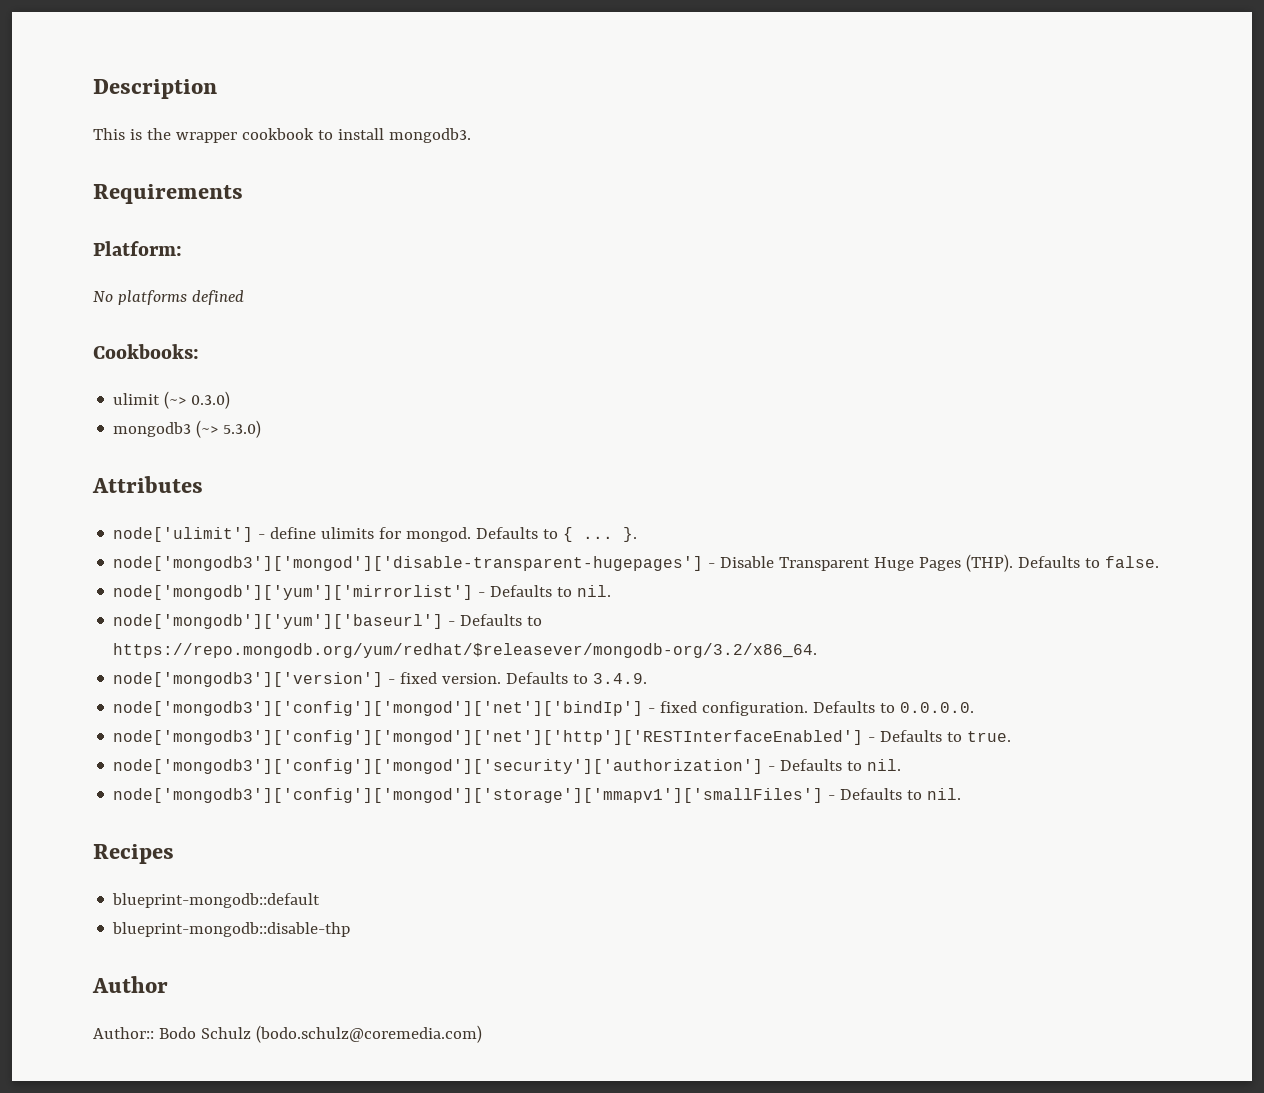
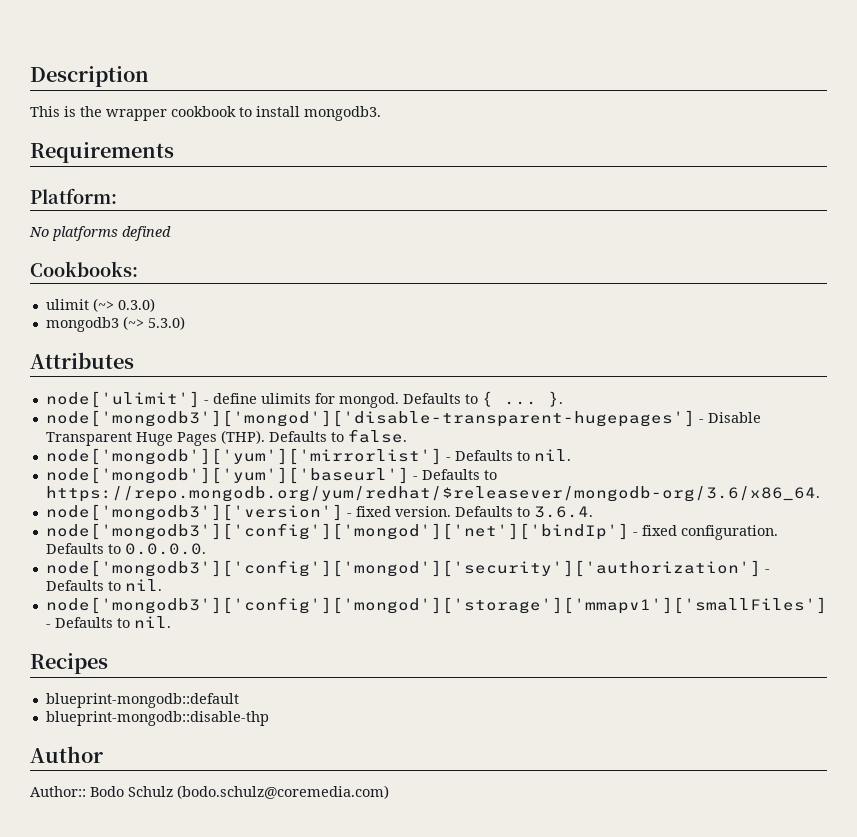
- node['mongodb']['yum']['baseurl'] - Defaults to https://repo.mongodb.org/yum/redhat/$releasever/mongodb-org/3.2/x86_64.
+ node['mongodb']['yum']['baseurl'] - Defaults to https://repo.mongodb.org/yum/redhat/$releasever/mongodb-org/3.6/x86_64.
- Defaults to 3.4.9.
+ Defaults to 3.6.4.
- node['mongodb3']['config']['mongod']['net']['http']['RESTInterfaceEnabled'] - Defaults to true.

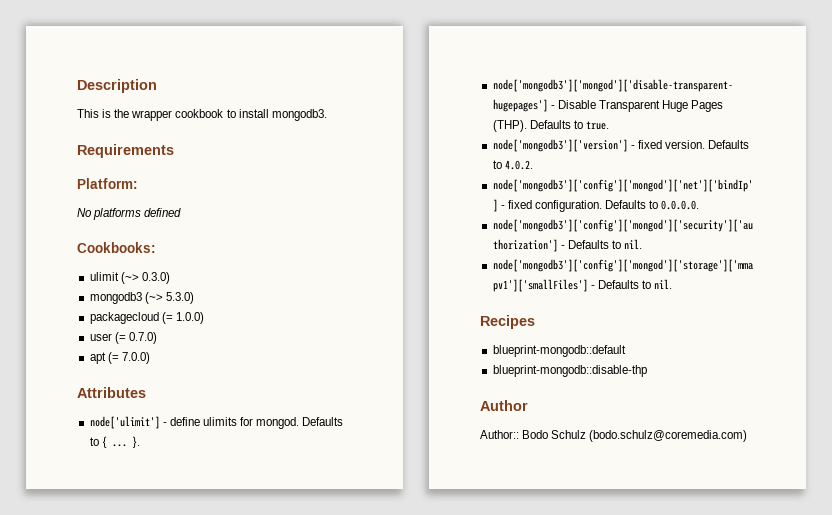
+ packagecloud (= 1.0.0)
+ user (= 0.7.0)
+ apt (= 7.0.0)
- Defaults to false.
- node['mongodb']['yum']['mirrorlist'] - Defaults to nil.
- node['mongodb']['yum']['baseurl'] - Defaults to https://repo.mongodb.org/yum/redhat/$releasever/mongodb-org/3.6/x86_64.
+ Defaults to true.
- Defaults to 3.6.4.
+ Defaults to 4.0.2.

